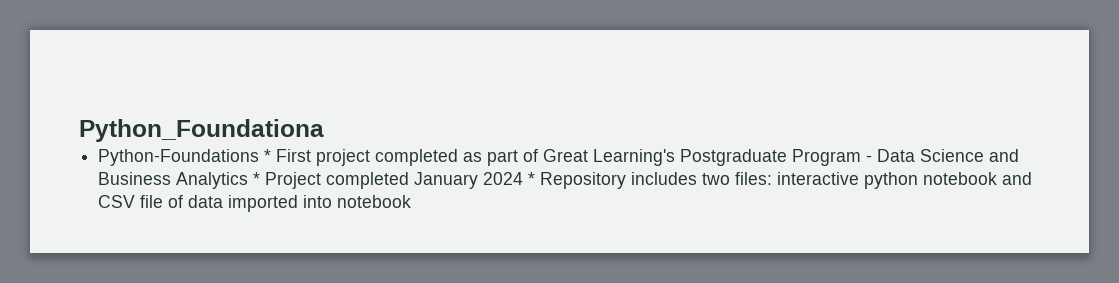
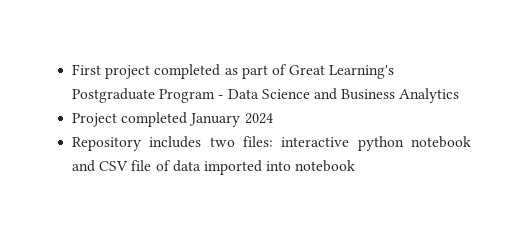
- Python_Foundationa
- Python-Foundations * First project completed as part of Great Learning's Postgraduate Program - Data Science and Business Analytics * Project completed January 2024 * Repository includes two files: interactive python notebook and CSV file of data imported into notebook
+ First project completed as part of Great Learning's Postgraduate Program - Data Science and Business Analytics
+ Project completed January 2024
+ Repository includes two files: interactive python notebook and CSV file of data imported into notebook

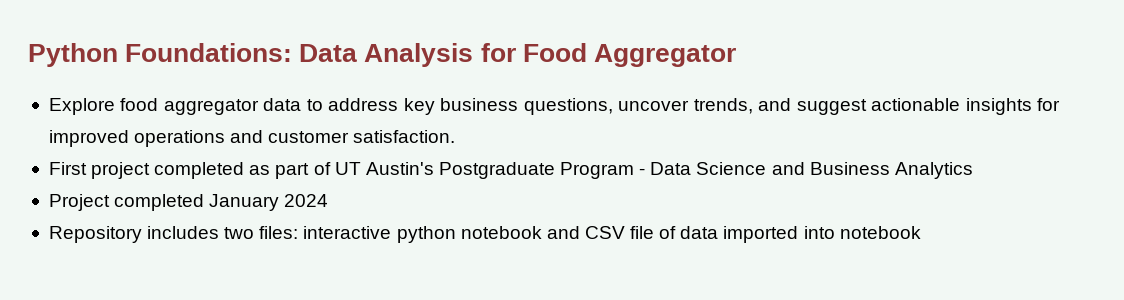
+ Python Foundations: Data Analysis for Food Aggregator
+ Explore food aggregator data to address key business questions, uncover trends, and suggest actionable insights for improved operations and customer satisfaction.
- First project completed as part of Great Learning's Postgraduate Program - Data Science and Business Analytics
+ First project completed as part of UT Austin's Postgraduate Program - Data Science and Business Analytics

